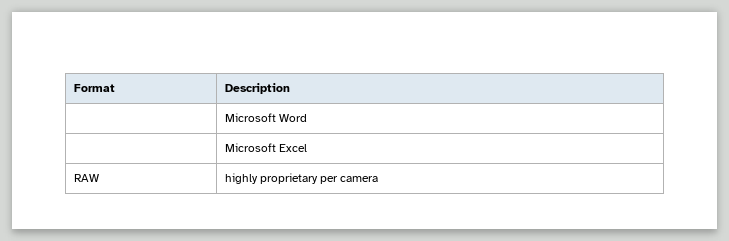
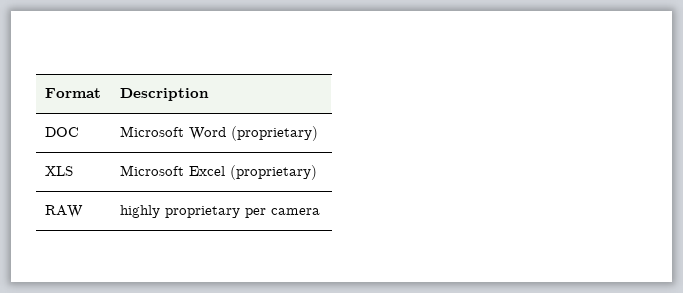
- | Microsoft Word
- | Microsoft Excel
+ DOC | Microsoft Word (proprietary)
+ XLS | Microsoft Excel (proprietary)

